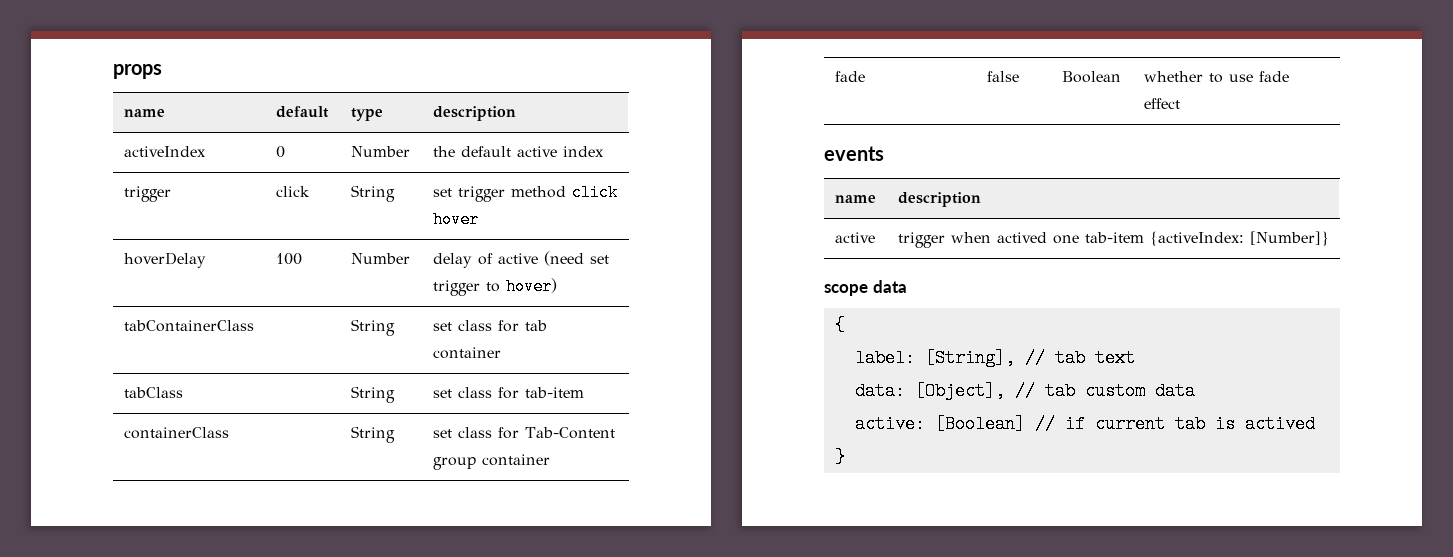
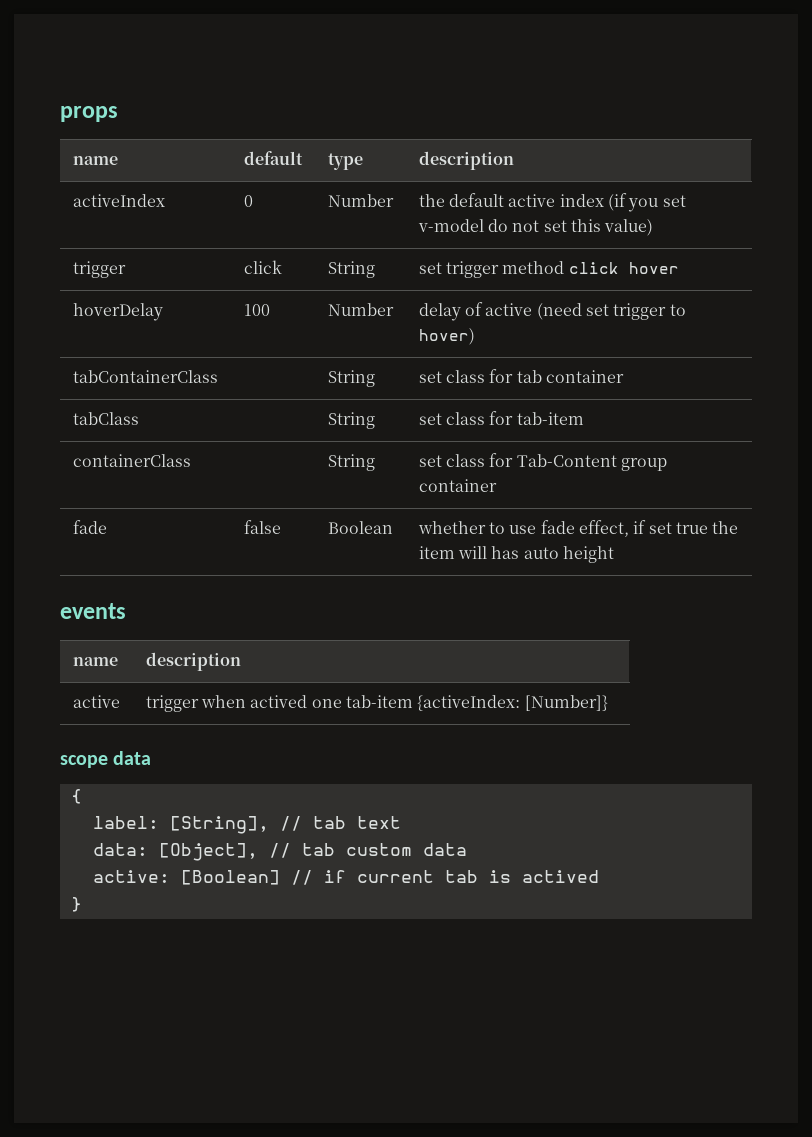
- activeIndex | 0 | Number | the default active index
+ activeIndex | 0 | Number | the default active index (if you set v-model do not set this value)
- fade | false | Boolean | whether to use fade effect
+ fade | false | Boolean | whether to use fade effect, if set true the item will has auto height

